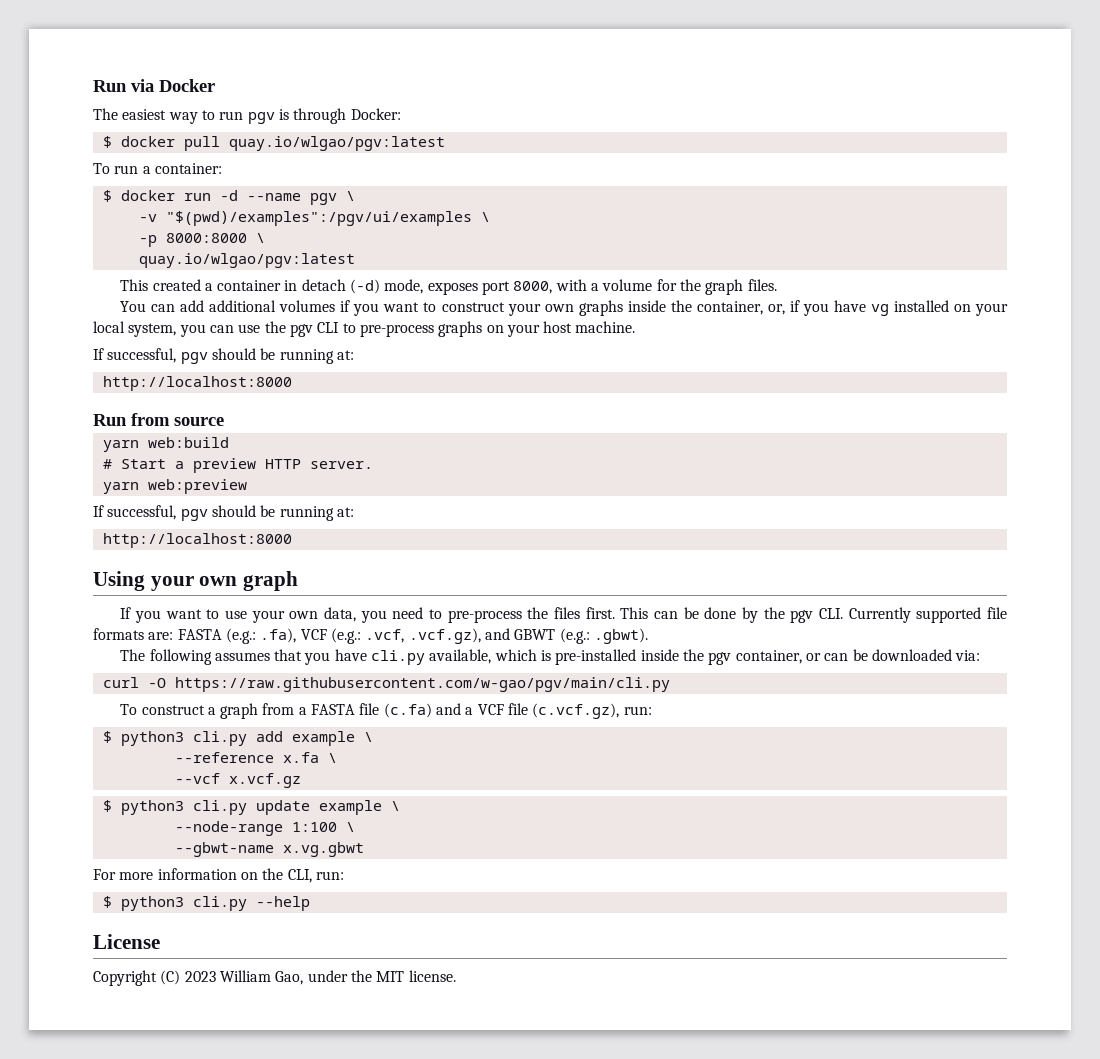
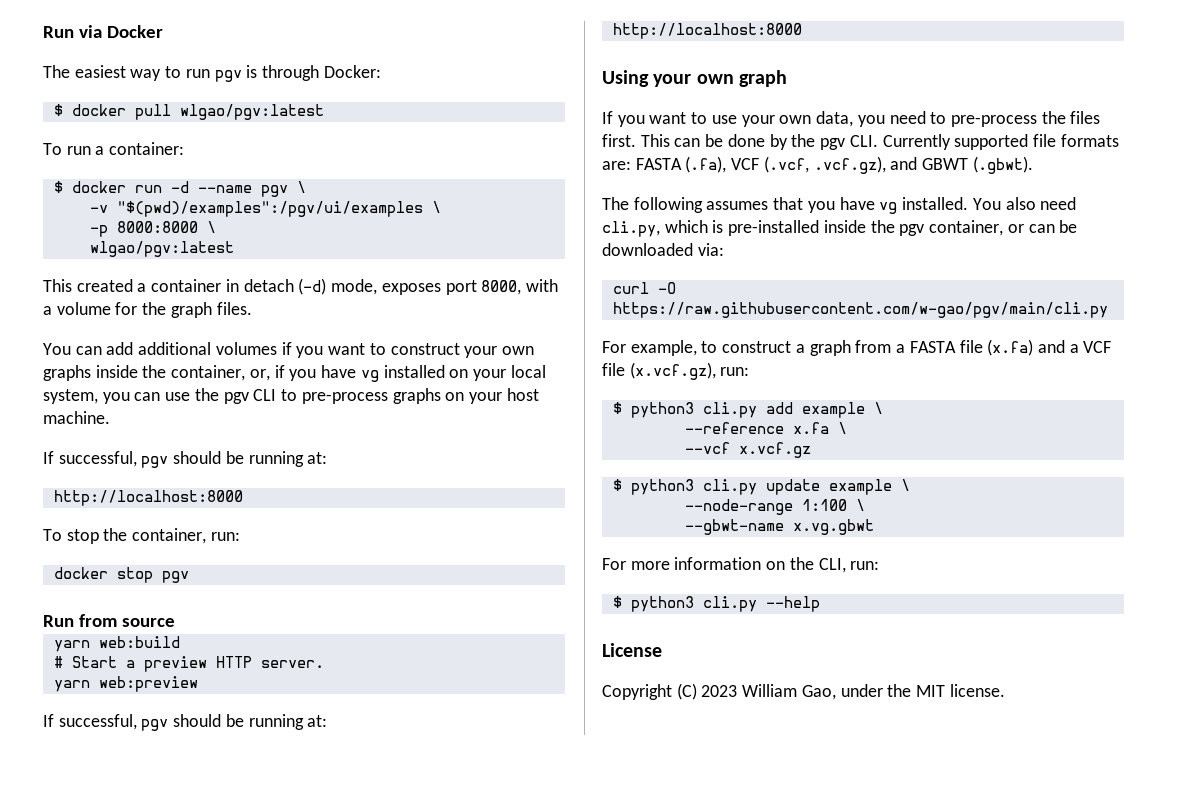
- $ docker pull quay.io/wlgao/pgv:latest
+ $ docker pull wlgao/pgv:latest
  -p 8000:8000 \
- quay.io/wlgao/pgv:latest
+ wlgao/pgv:latest
+ To stop the container, run:
+ docker stop pgv
- This can be done by the pgv CLI. Currently supported file formats are: FASTA (e.g.: .fa), VCF (e.g.: .vcf, .vcf.gz), and GBWT (e.g.: .gbwt).
+ This can be done by the pgv CLI. Currently supported file formats are: FASTA (.fa), VCF (.vcf, .vcf.gz), and GBWT (.gbwt).
- The following assumes that you have cli.py available, which is pre-installed inside the pgv container, or can be downloaded via:
+ The following assumes that you have vg installed. You also need cli.py, which is pre-installed inside the pgv container, or can be downloaded via:
- To construct a graph from a FASTA file (c.fa) and a VCF file (c.vcf.gz), run:
+ For example, to construct a graph from a FASTA file (x.fa) and a VCF file (x.vcf.gz), run:

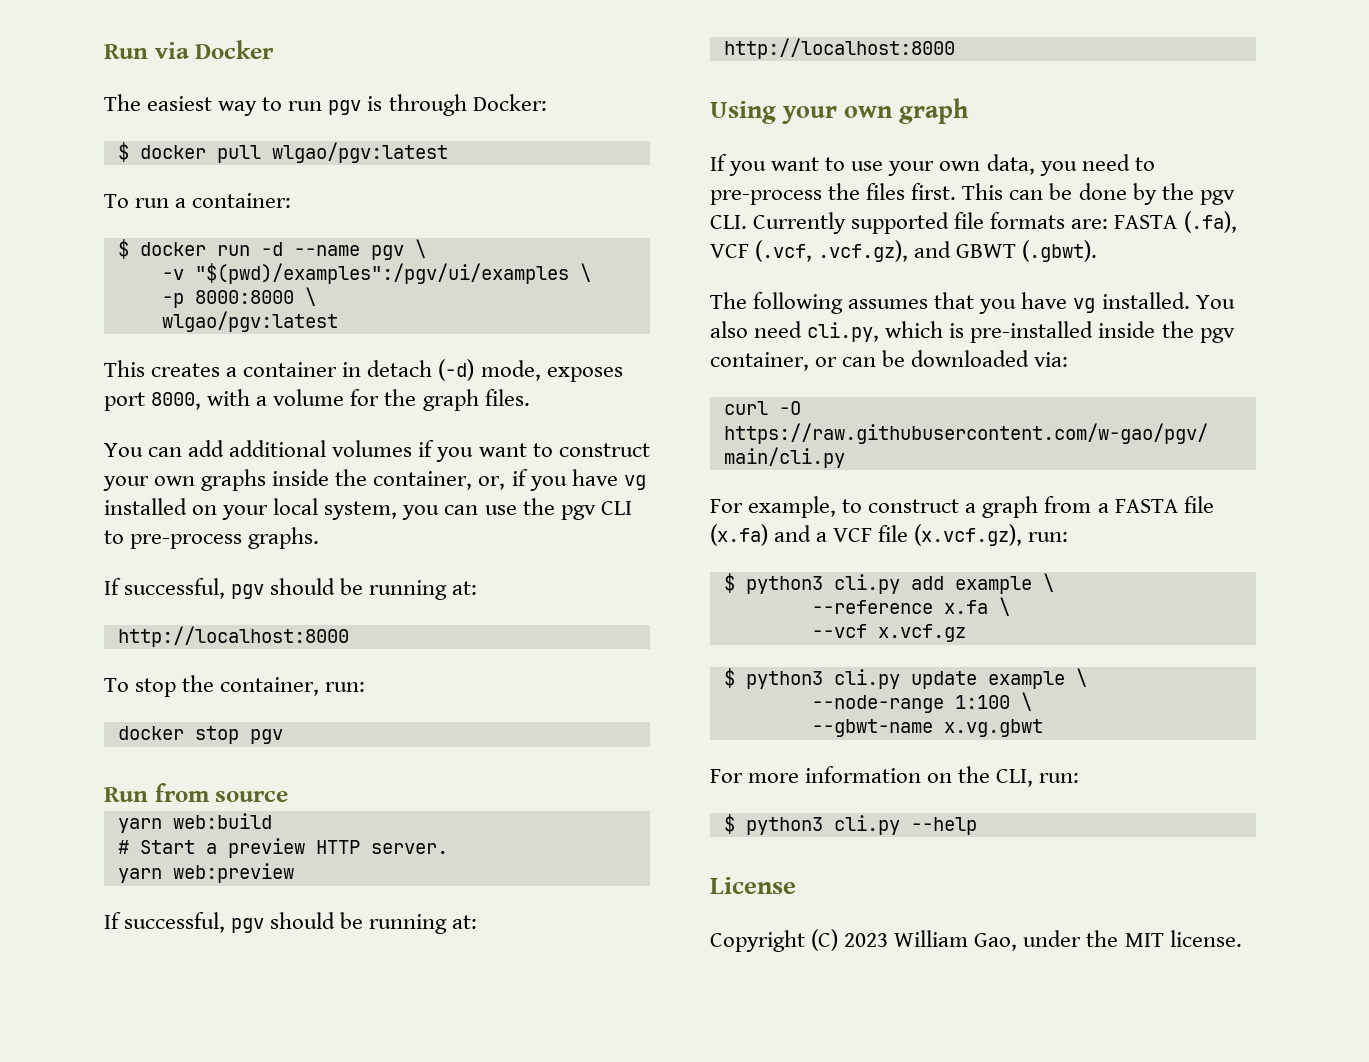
- This created a container in detach (-d) mode, exposes port 8000, with a volume for the graph files.
+ This creates a container in detach (-d) mode, exposes port 8000, with a volume for the graph files.
- You can add additional volumes if you want to construct your own graphs inside the container, or, if you have vg installed on your local system, you can use the pgv CLI to pre-process graphs on your host machine.
+ You can add additional volumes if you want to construct your own graphs inside the container, or, if you have vg installed on your local system, you can use the pgv CLI to pre-process graphs.

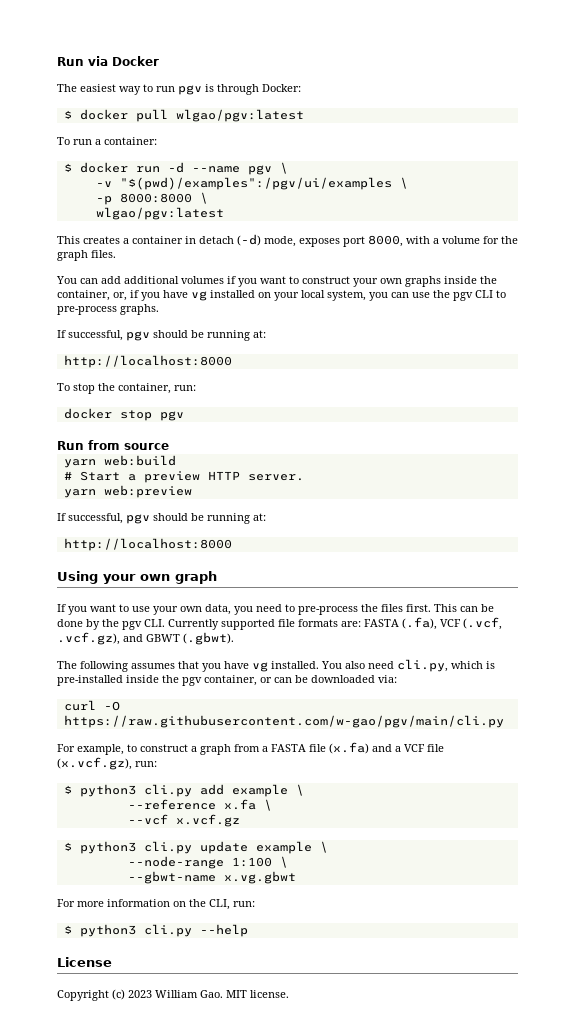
- Copyright (C) 2023 William Gao, under the MIT license.
+ Copyright (c) 2023 William Gao. MIT license.

